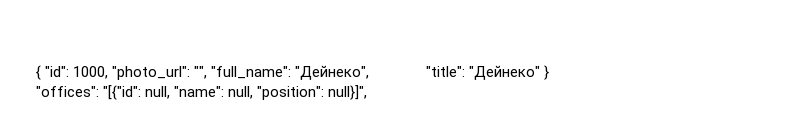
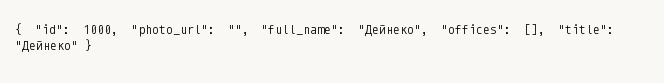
- { "id": 1000, "photo_url": "", "full_name": "Дейнеко", "offices": "[{"id": null, "name": null, "position": null}]", "title": "Дейнеко" }
+ { "id": 1000, "photo_url": "", "full_name": "Дейнеко", "offices": [], "title": "Дейнеко" }

